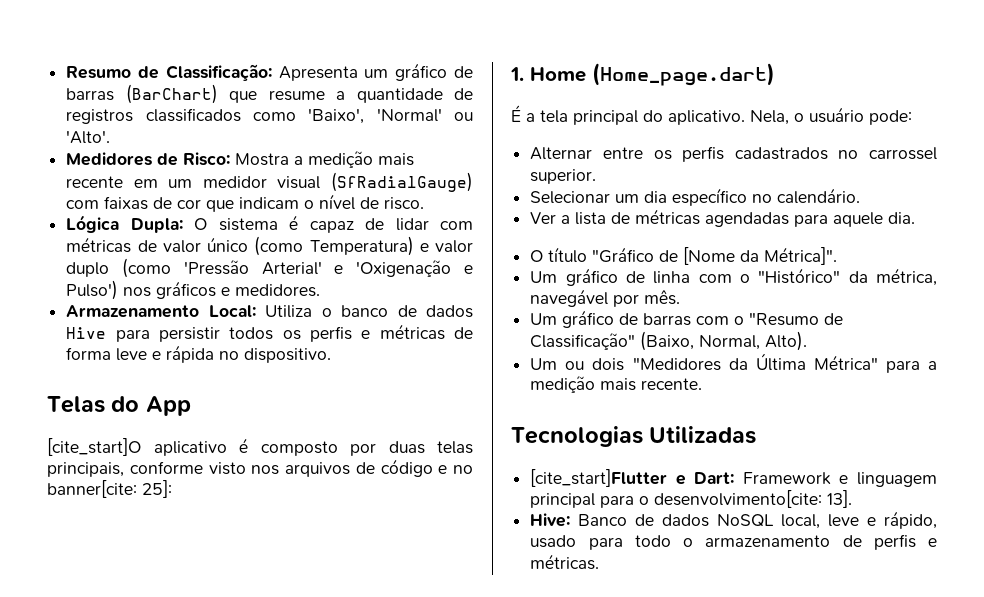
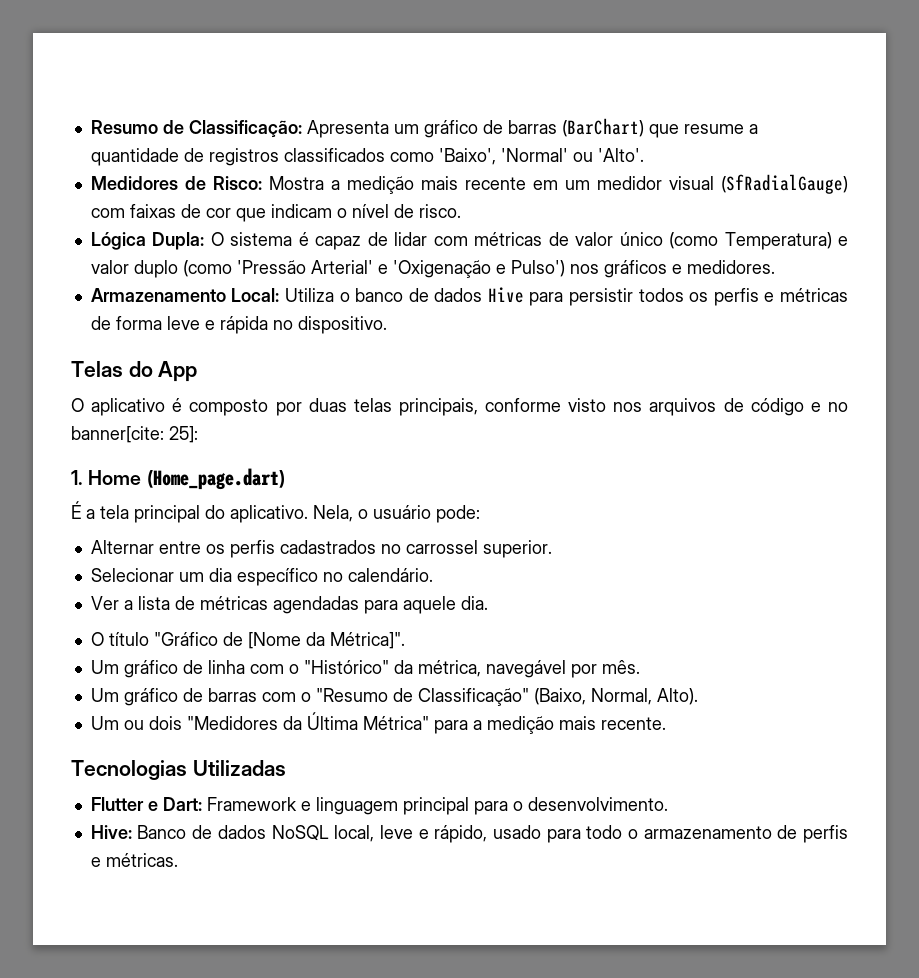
- [cite_start]O aplicativo é composto por duas telas principais, conforme visto nos arquivos de código e no banner[cite: 25]:
+ O aplicativo é composto por duas telas principais, conforme visto nos arquivos de código e no banner[cite: 25]:
- [cite_start]Flutter e Dart: Framework e linguagem principal para o desenvolvimento[cite: 13].
+ Flutter e Dart: Framework e linguagem principal para o desenvolvimento.

